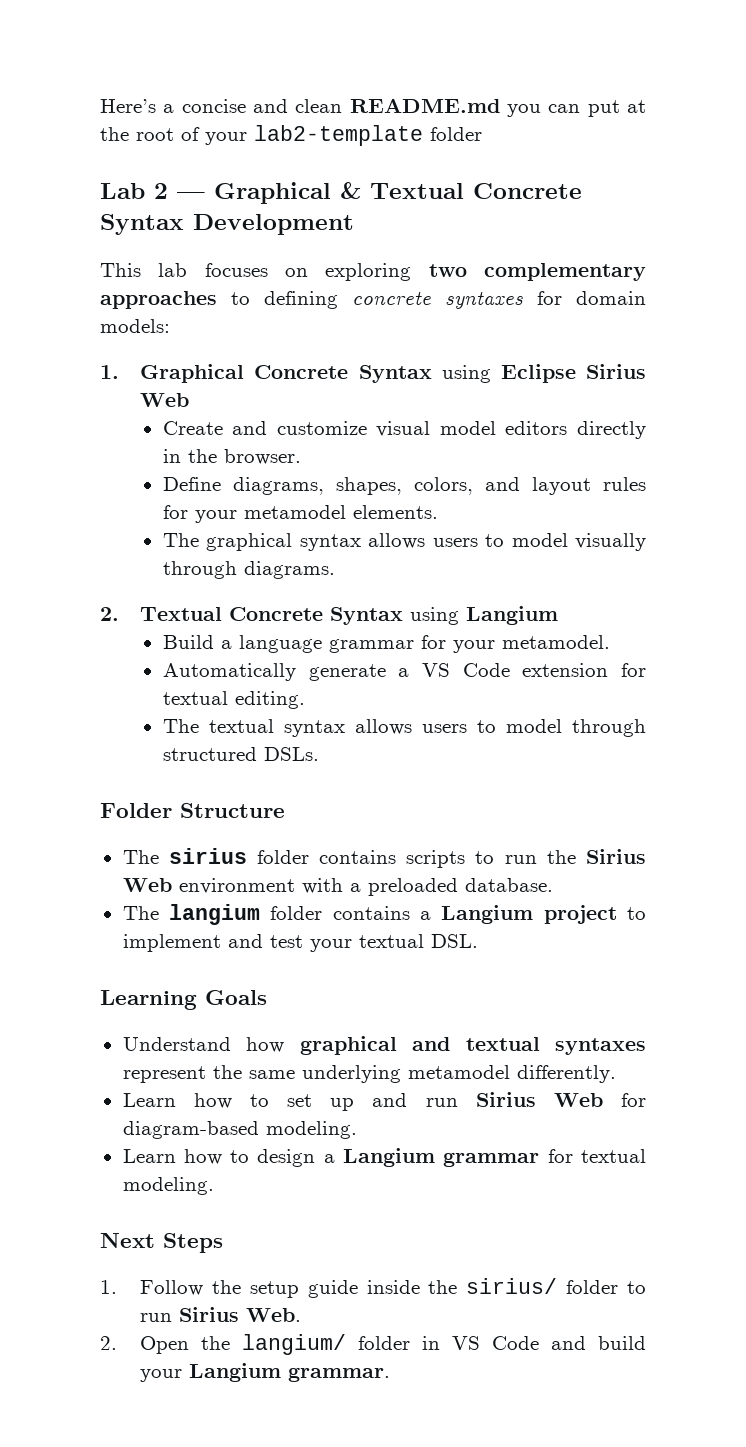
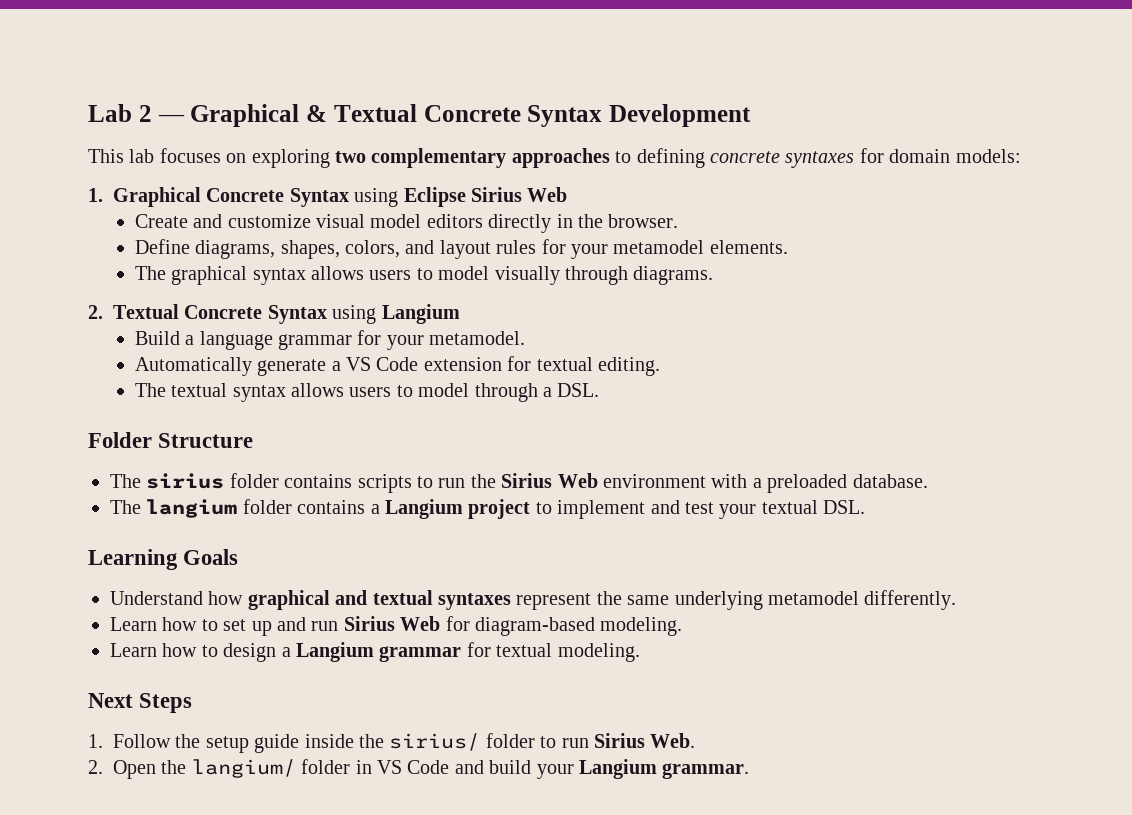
- Here’s a concise and clean README.md you can put at the root of your lab2-template folder
- The textual syntax allows users to model through structured DSLs.
+ The textual syntax allows users to model through a DSL.

